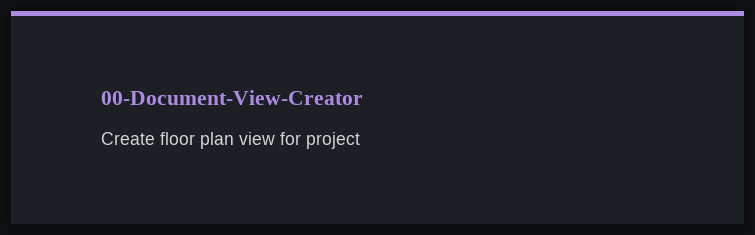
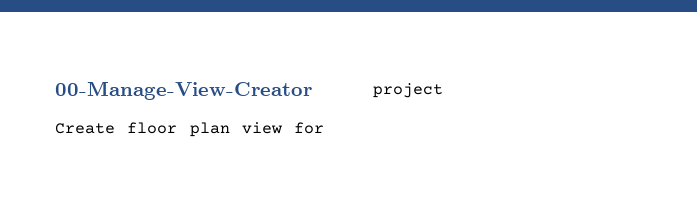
- 00-Document-View-Creator
+ 00-Manage-View-Creator

